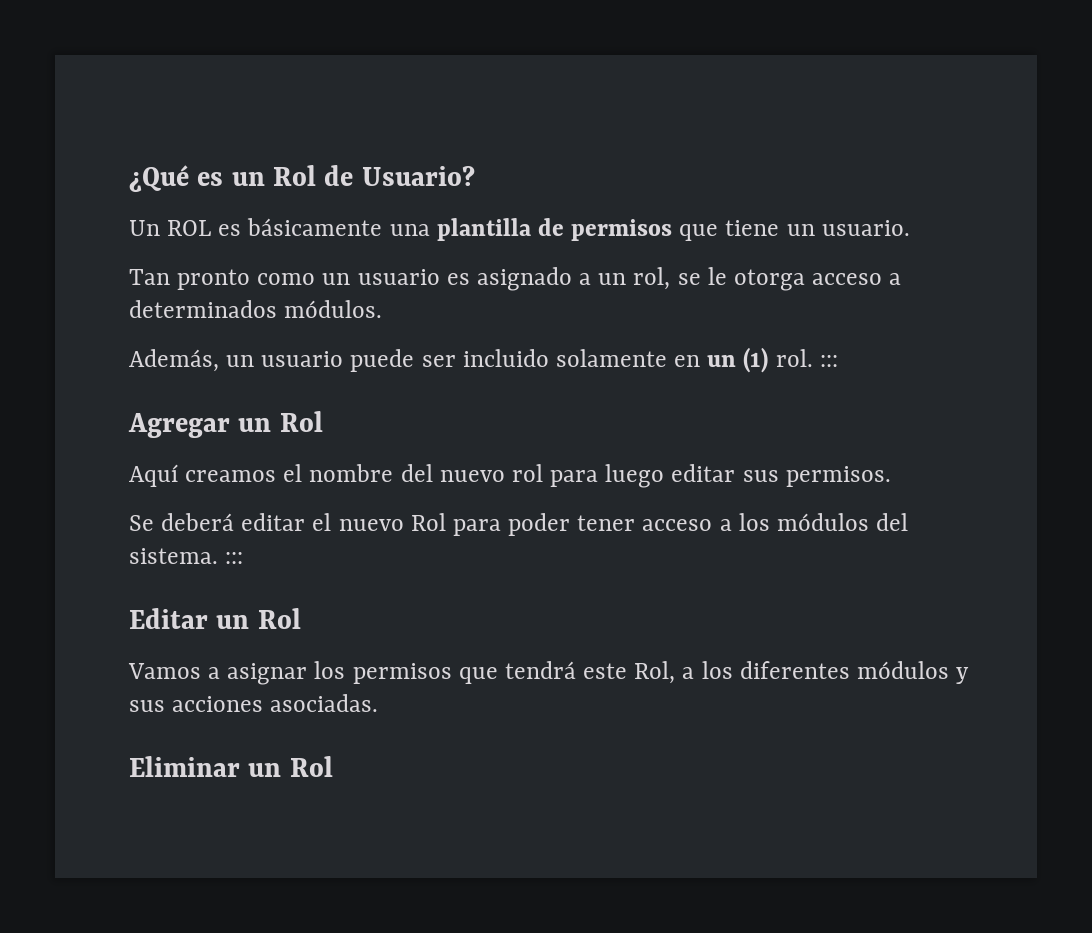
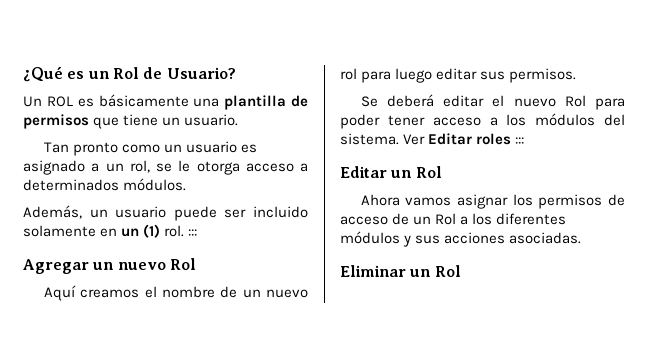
- Agregar un Rol
+ Agregar un nuevo Rol
- Aquí creamos el nombre del nuevo rol para luego editar sus permisos.
+ Aquí creamos el nombre de un nuevo rol para luego editar sus permisos.
- Se deberá editar el nuevo Rol para poder tener acceso a los módulos del sistema. :::
+ Se deberá editar el nuevo Rol para poder tener acceso a los módulos del sistema. Ver Editar roles :::
- Vamos a asignar los permisos que tendrá este Rol, a los diferentes módulos y sus acciones asociadas.
+ Ahora vamos asignar los permisos de acceso de un Rol a los diferentes módulos y sus acciones asociadas.

